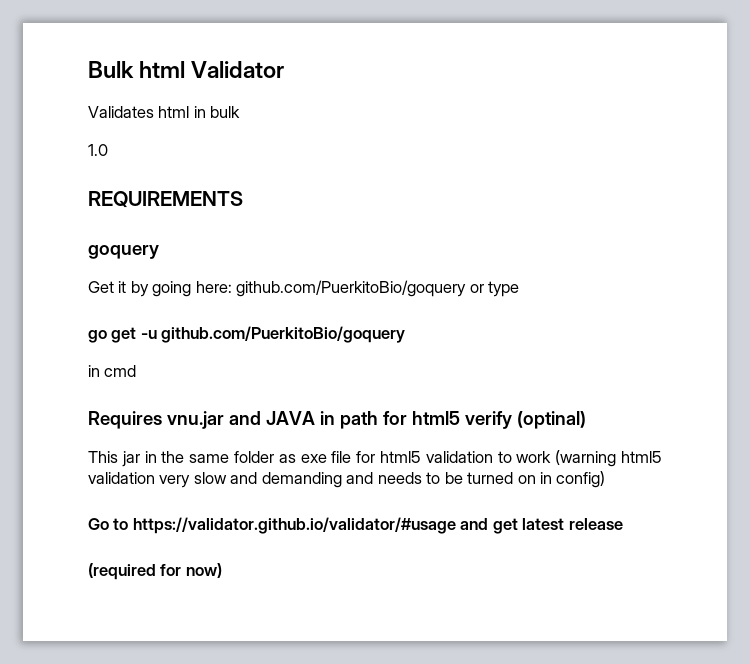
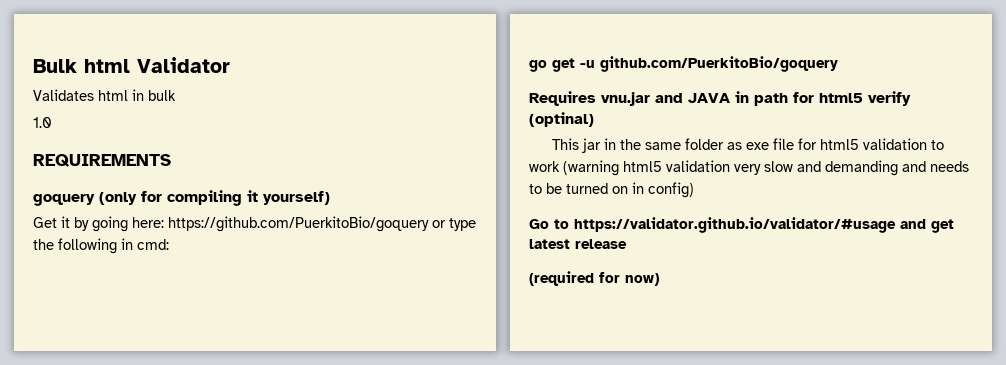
- goquery
+ goquery (only for compiling it yourself)
- Get it by going here: github.com/PuerkitoBio/goquery or type
+ Get it by going here: https://github.com/PuerkitoBio/goquery or type the following in cmd:
- in cmd

